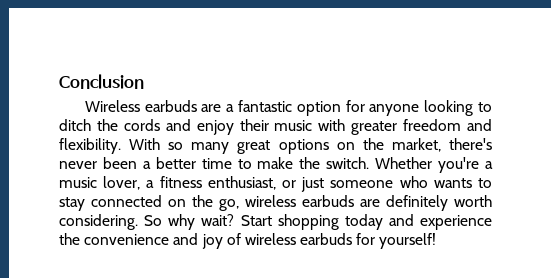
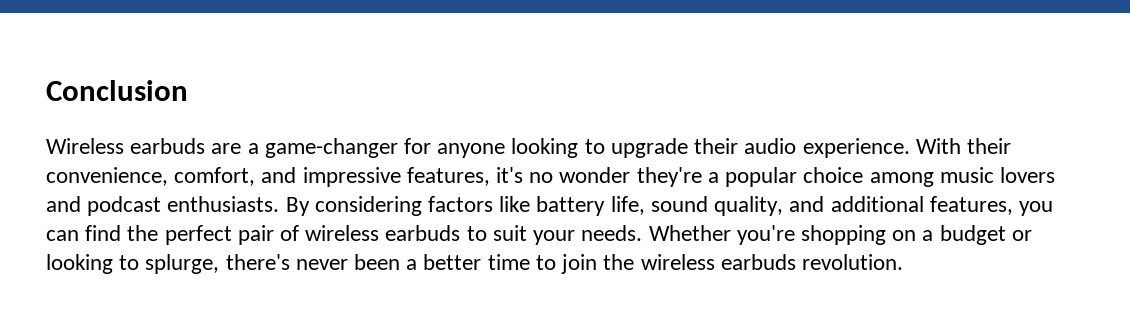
- Wireless earbuds are a fantastic option for anyone looking to ditch the cords and enjoy their music with greater freedom and flexibility. With so many great options on the market, there's never been a better time to make the switch. Whether you're a music lover, a fitness enthusiast, or just someone who wants to stay connected on the go, wireless earbuds are definitely worth considering. So why wait? Start shopping today and experience the convenience and joy of wireless earbuds for yourself!
+ Wireless earbuds are a game-changer for anyone looking to upgrade their audio experience. With their convenience, comfort, and impressive features, it's no wonder they're a popular choice among music lovers and podcast enthusiasts. By considering factors like battery life, sound quality, and additional features, you can find the perfect pair of wireless earbuds to suit your needs. Whether you're shopping on a budget or looking to splurge, there's never been a better time to join the wireless earbuds revolution.

